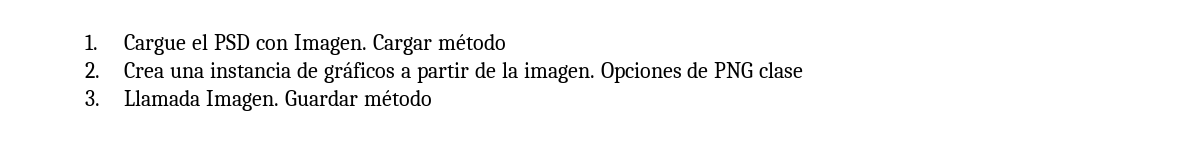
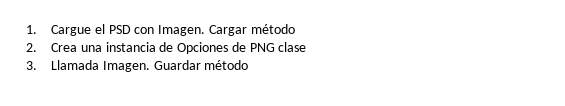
- 2. Crea una instancia de gráficos a partir de la imagen. Opciones de PNG clase
+ 2. Crea una instancia de Opciones de PNG clase

